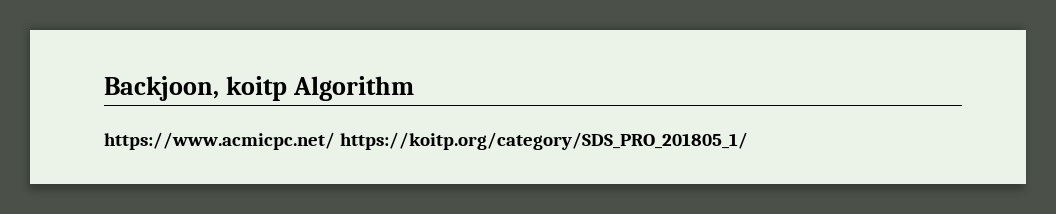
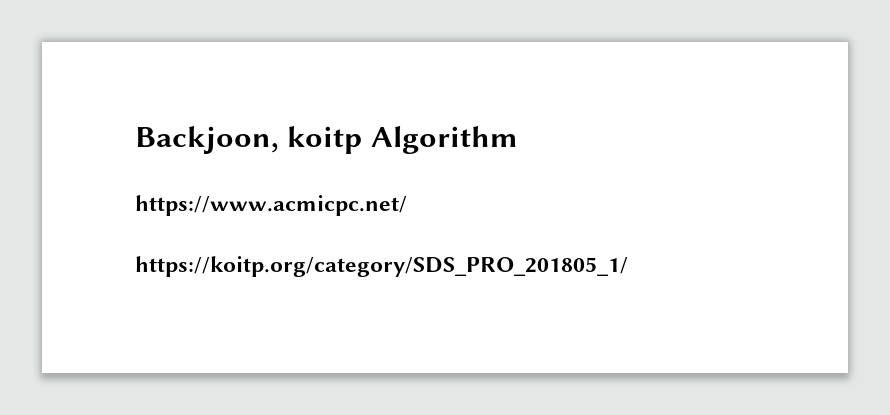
- https://www.acmicpc.net/ https://koitp.org/category/SDS_PRO_201805_1/
+ https://www.acmicpc.net/
+ https://koitp.org/category/SDS_PRO_201805_1/

